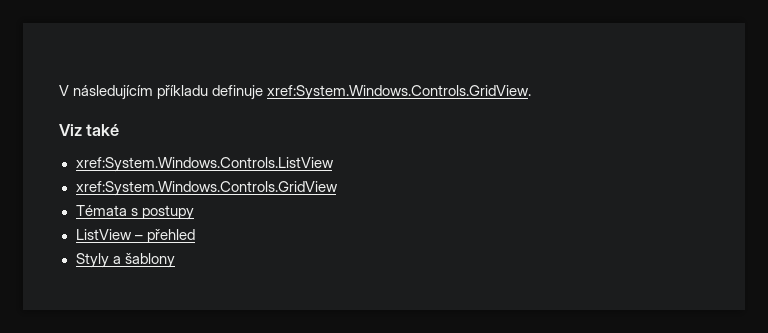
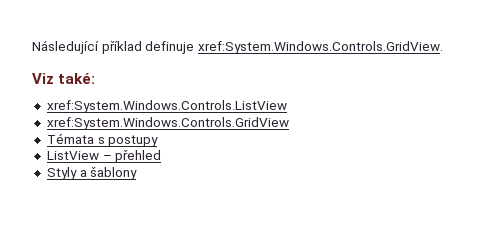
- V následujícím příkladu definuje xref:System.Windows.Controls.GridView.
+ Následující příklad definuje xref:System.Windows.Controls.GridView.
- Viz také
+ Viz také:

